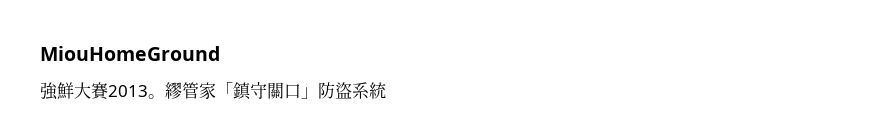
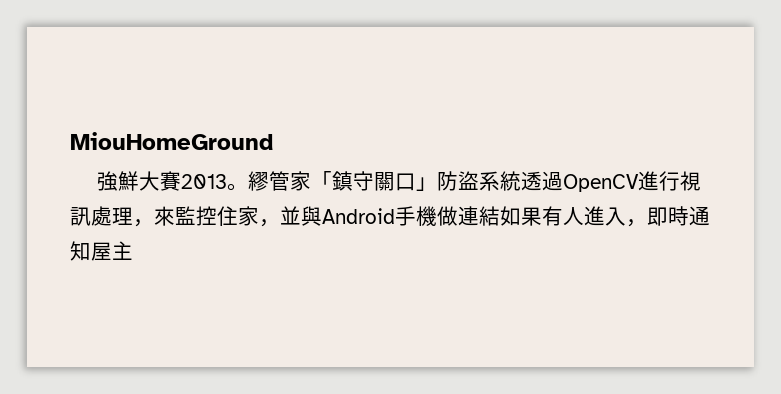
- 繆管家「鎮守關口」防盜系統
+ 繆管家「鎮守關口」防盜系統透過OpenCV進行視訊處理，來監控住家，並與Android手機做連結如果有人進入，即時通知屋主

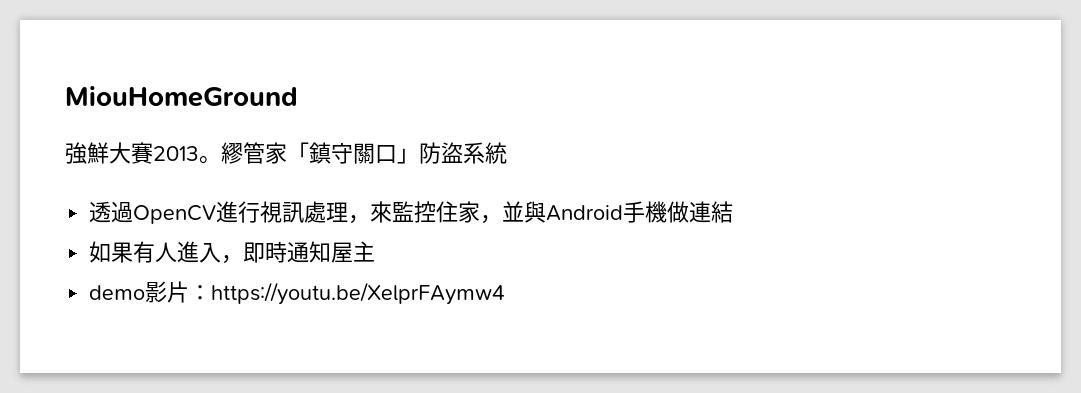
- 繆管家「鎮守關口」防盜系統透過OpenCV進行視訊處理，來監控住家，並與Android手機做連結如果有人進入，即時通知屋主
+ 繆管家「鎮守關口」防盜系統
+ 透過OpenCV進行視訊處理，來監控住家，並與Android手機做連結
+ 如果有人進入，即時通知屋主
+ demo影片：https://youtu.be/XelprFAymw4

